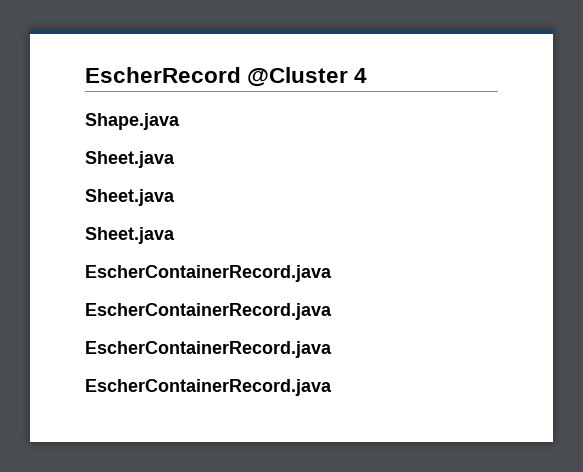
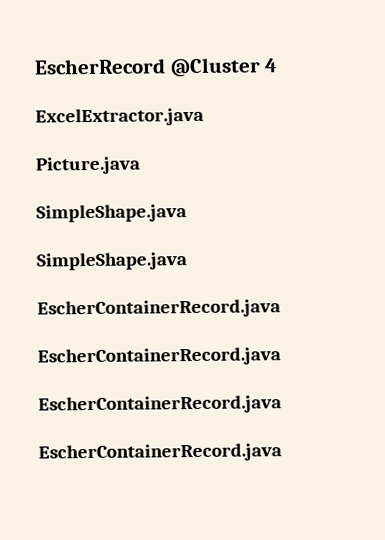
- Shape.java
- Sheet.java
- Sheet.java
- Sheet.java
+ ExcelExtractor.java
+ Picture.java
+ SimpleShape.java
+ SimpleShape.java

